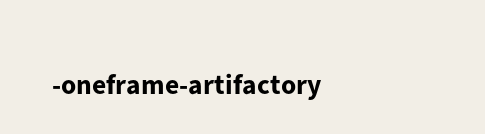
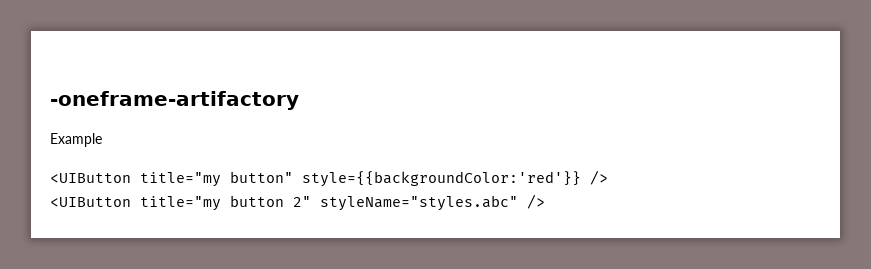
+ Example
+ <UIButton title="my button" style={{backgroundColor:'red'}} />
+ <UIButton title="my button 2" styleName="styles.abc" />

